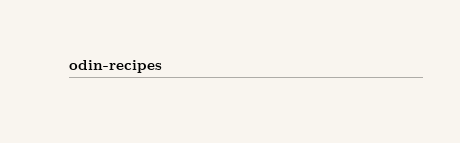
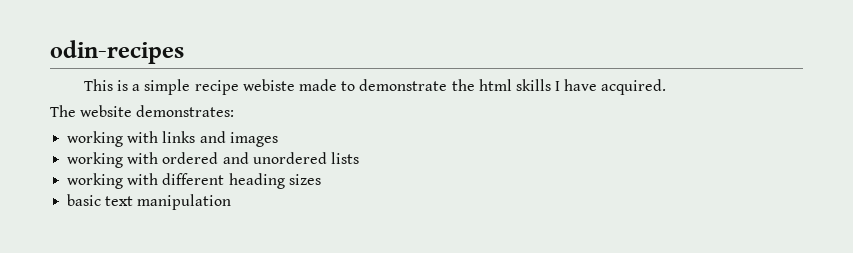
+ This is a simple recipe webiste made to demonstrate the html skills I have acquired.
+ The website demonstrates:
+ working with links and images
+ working with ordered and unordered lists
+ working with different heading sizes
+ basic text manipulation

